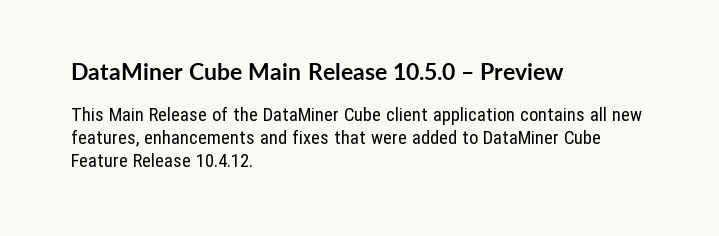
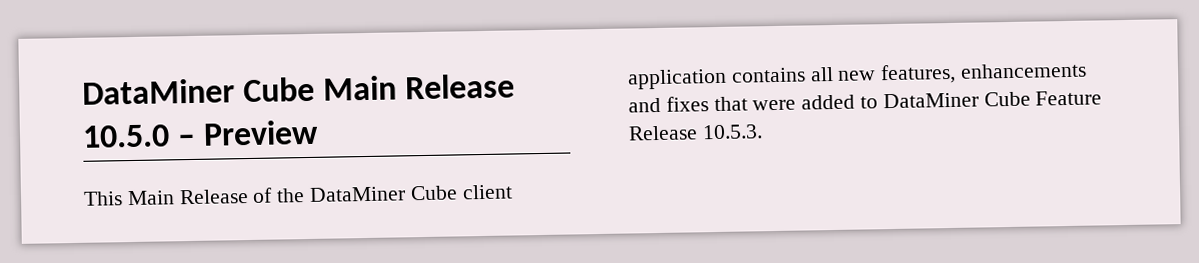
- This Main Release of the DataMiner Cube client application contains all new features, enhancements and fixes that were added to DataMiner Cube Feature Release 10.4.12.
+ This Main Release of the DataMiner Cube client application contains all new features, enhancements and fixes that were added to DataMiner Cube Feature Release 10.5.3.

